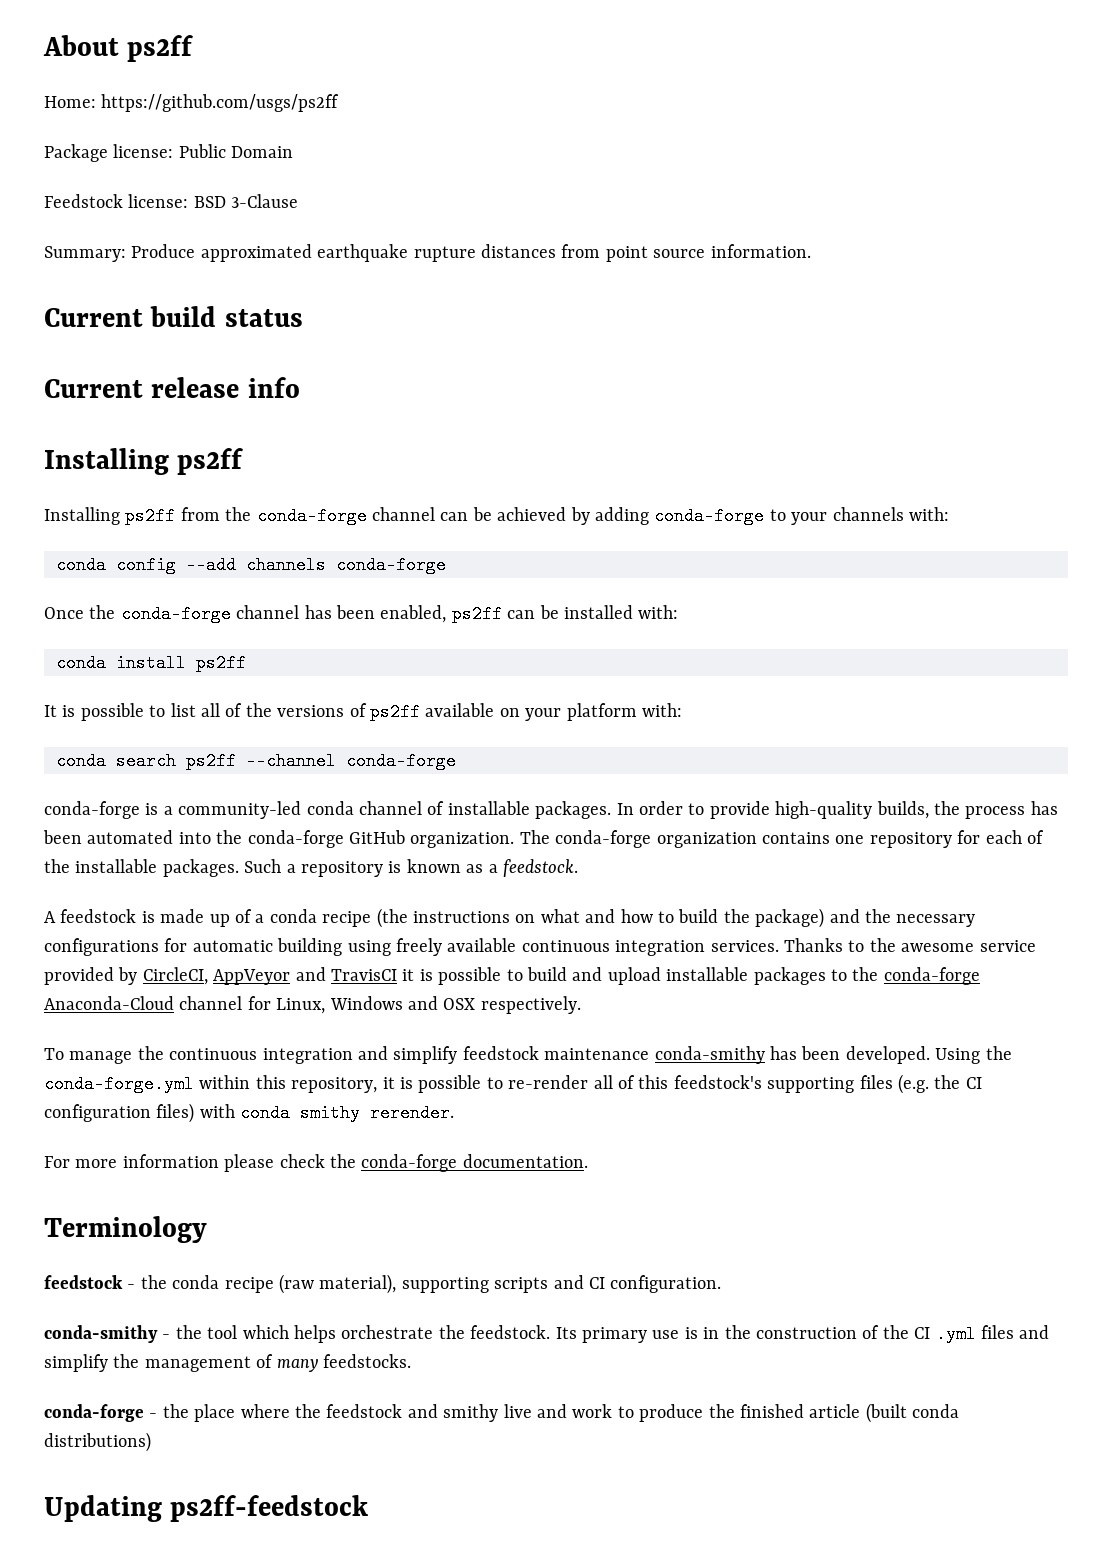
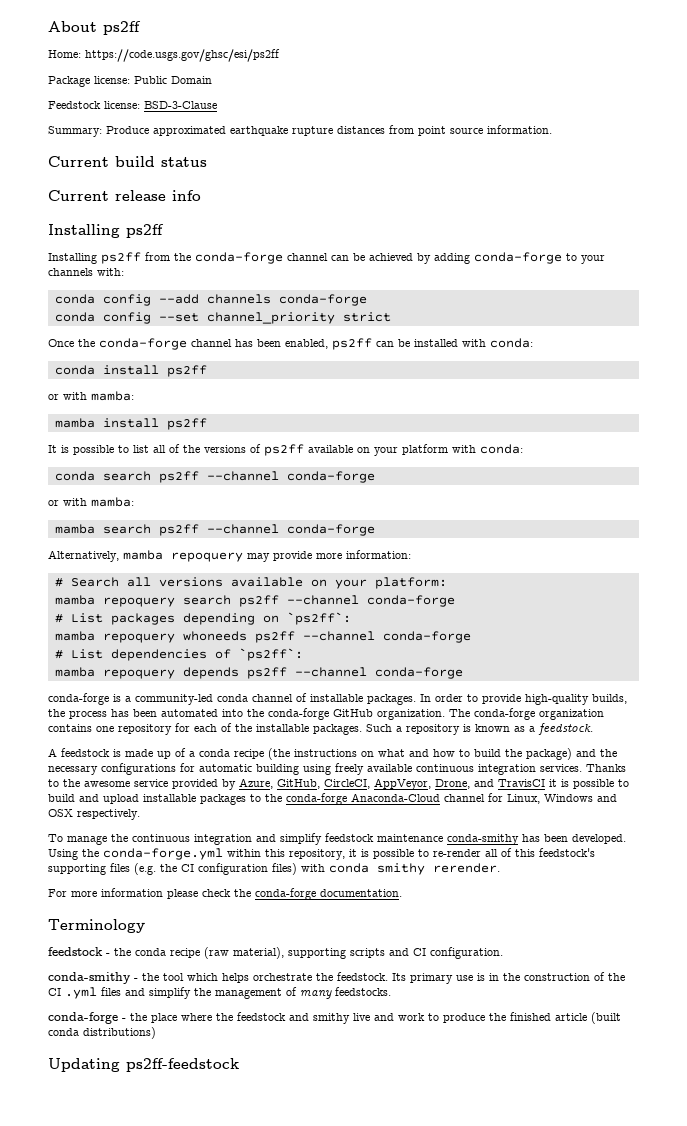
- Home: https://github.com/usgs/ps2ff
+ Home: https://code.usgs.gov/ghsc/esi/ps2ff
- Feedstock license: BSD 3-Clause
+ Feedstock license: BSD-3-Clause
+ conda config --set channel_priority strict
- Once the conda-forge channel has been enabled, ps2ff can be installed with:
+ Once the conda-forge channel has been enabled, ps2ff can be installed with conda:
  conda install ps2ff
+ or with mamba:
+ mamba install ps2ff
- It is possible to list all of the versions of ps2ff available on your platform with:
+ It is possible to list all of the versions of ps2ff available on your platform with conda:
  conda search ps2ff --channel conda-forge
+ or with mamba:
+ mamba search ps2ff --channel conda-forge
+ Alternatively, mamba repoquery may provide more information:
+ # Search all versions available on your platform:
+ mamba repoquery search ps2ff --channel conda-forge
+ # List packages depending on `ps2ff`:
+ mamba repoquery whoneeds ps2ff --channel conda-forge
+ # List dependencies of `ps2ff`:
+ mamba repoquery depends ps2ff --channel conda-forge
- Thanks to the awesome service provided by CircleCI, AppVeyor and TravisCI it is possible to build and upload installable packages to the conda-forge Anaconda-Cloud channel for Linux, Windows and OSX respectively.
+ Thanks to the awesome service provided by Azure, GitHub, CircleCI, AppVeyor, Drone, and TravisCI it is possible to build and upload installable packages to the conda-forge Anaconda-Cloud channel for Linux, Windows and OSX respectively.

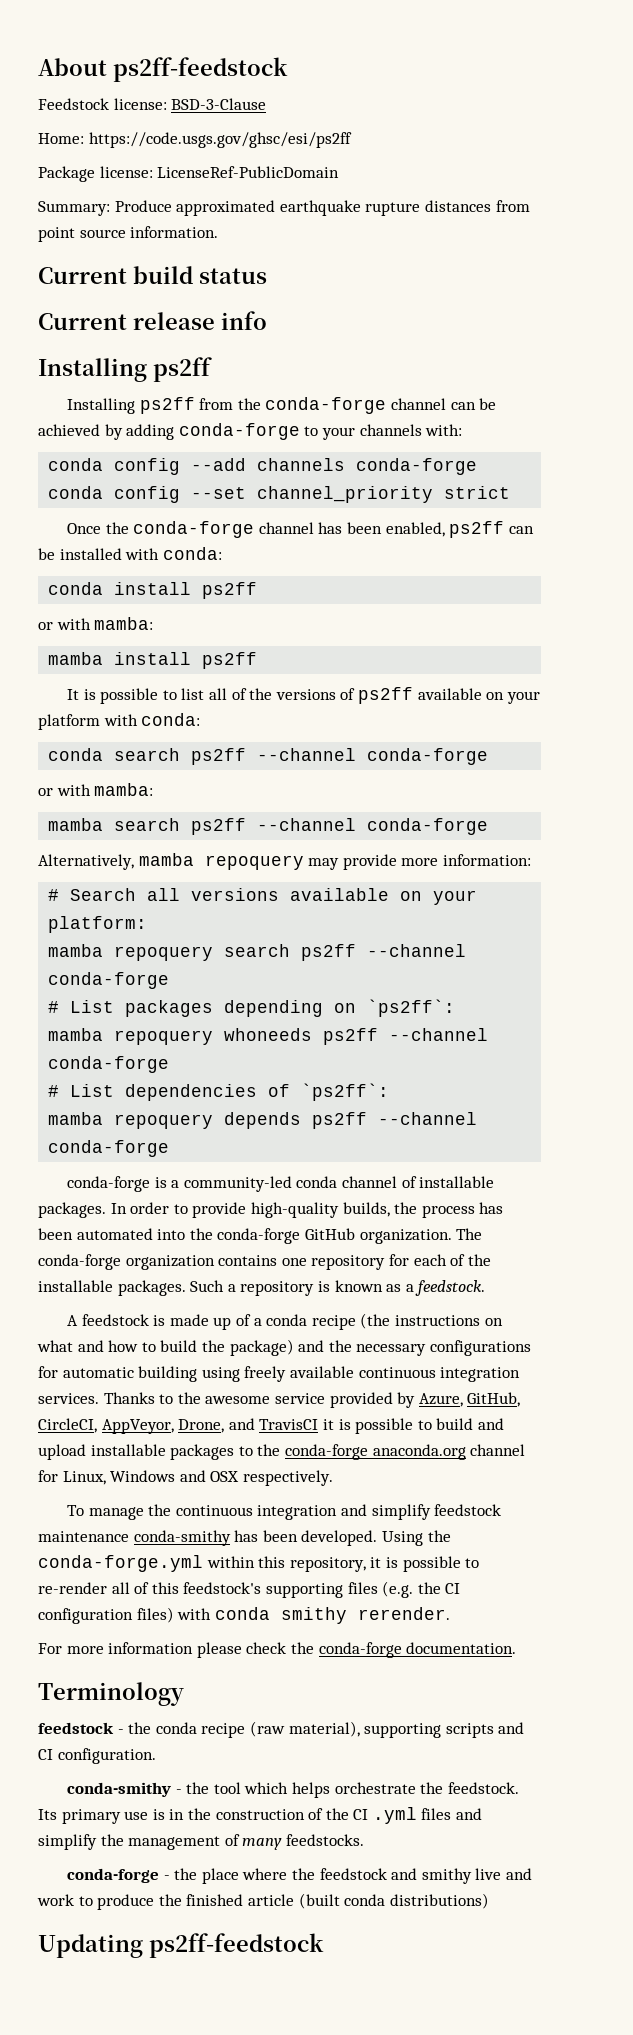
- About ps2ff
+ About ps2ff-feedstock
+ Feedstock license: BSD-3-Clause
- Package license: Public Domain
- Feedstock license: BSD-3-Clause
+ Package license: LicenseRef-PublicDomain
- Thanks to the awesome service provided by Azure, GitHub, CircleCI, AppVeyor, Drone, and TravisCI it is possible to build and upload installable packages to the conda-forge Anaconda-Cloud channel for Linux, Windows and OSX respectively.
+ Thanks to the awesome service provided by Azure, GitHub, CircleCI, AppVeyor, Drone, and TravisCI it is possible to build and upload installable packages to the conda-forge anaconda.org channel for Linux, Windows and OSX respectively.

